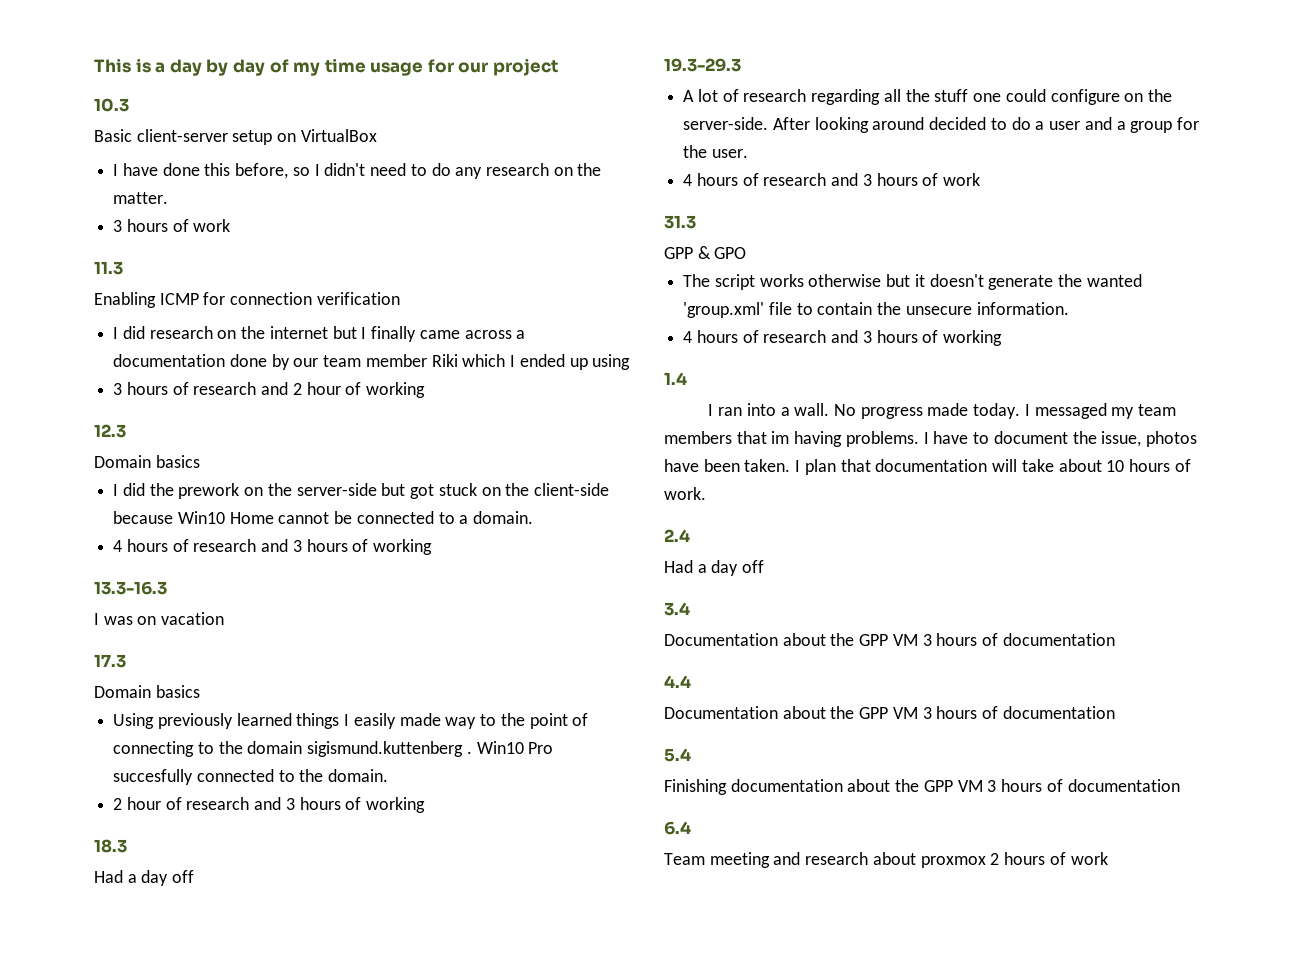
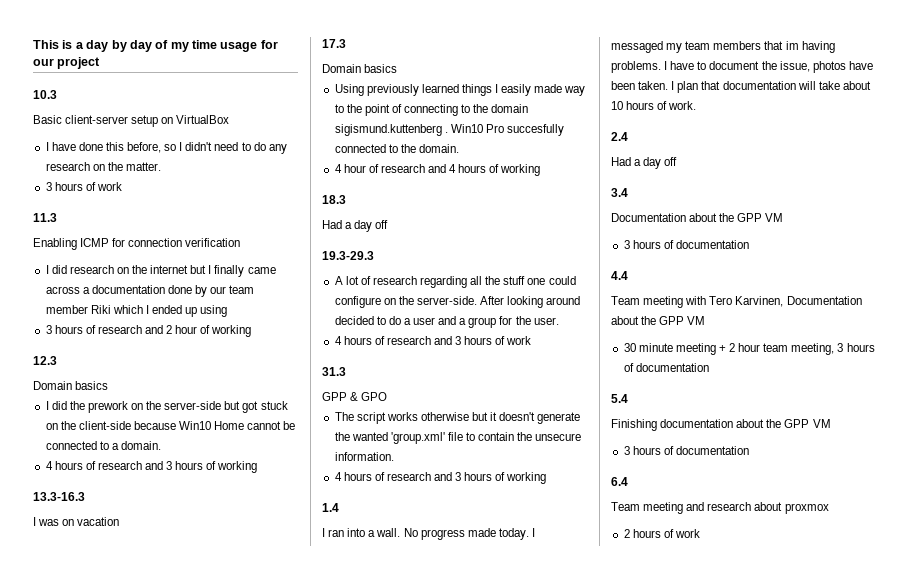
- 2 hour of research and 3 hours of working
+ 4 hour of research and 4 hours of working
  3.4
- Documentation about the GPP VM 3 hours of documentation
+ Documentation about the GPP VM
+ 3 hours of documentation
  4.4
- Documentation about the GPP VM 3 hours of documentation
+ Team meeting with Tero Karvinen, Documentation about the GPP VM
+ 30 minute meeting + 2 hour team meeting, 3 hours of documentation
- Finishing documentation about the GPP VM 3 hours of documentation
+ Finishing documentation about the GPP VM
+ 3 hours of documentation
- Team meeting and research about proxmox 2 hours of work
+ Team meeting and research about proxmox
+ 2 hours of work

